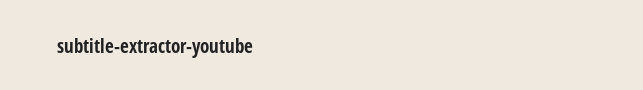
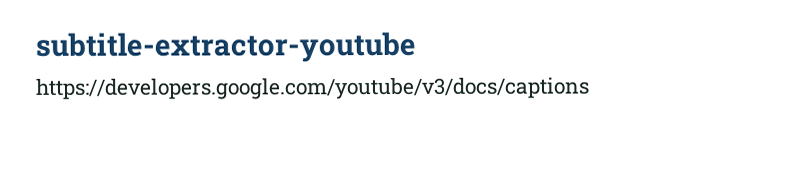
+ https://developers.google.com/youtube/v3/docs/captions

